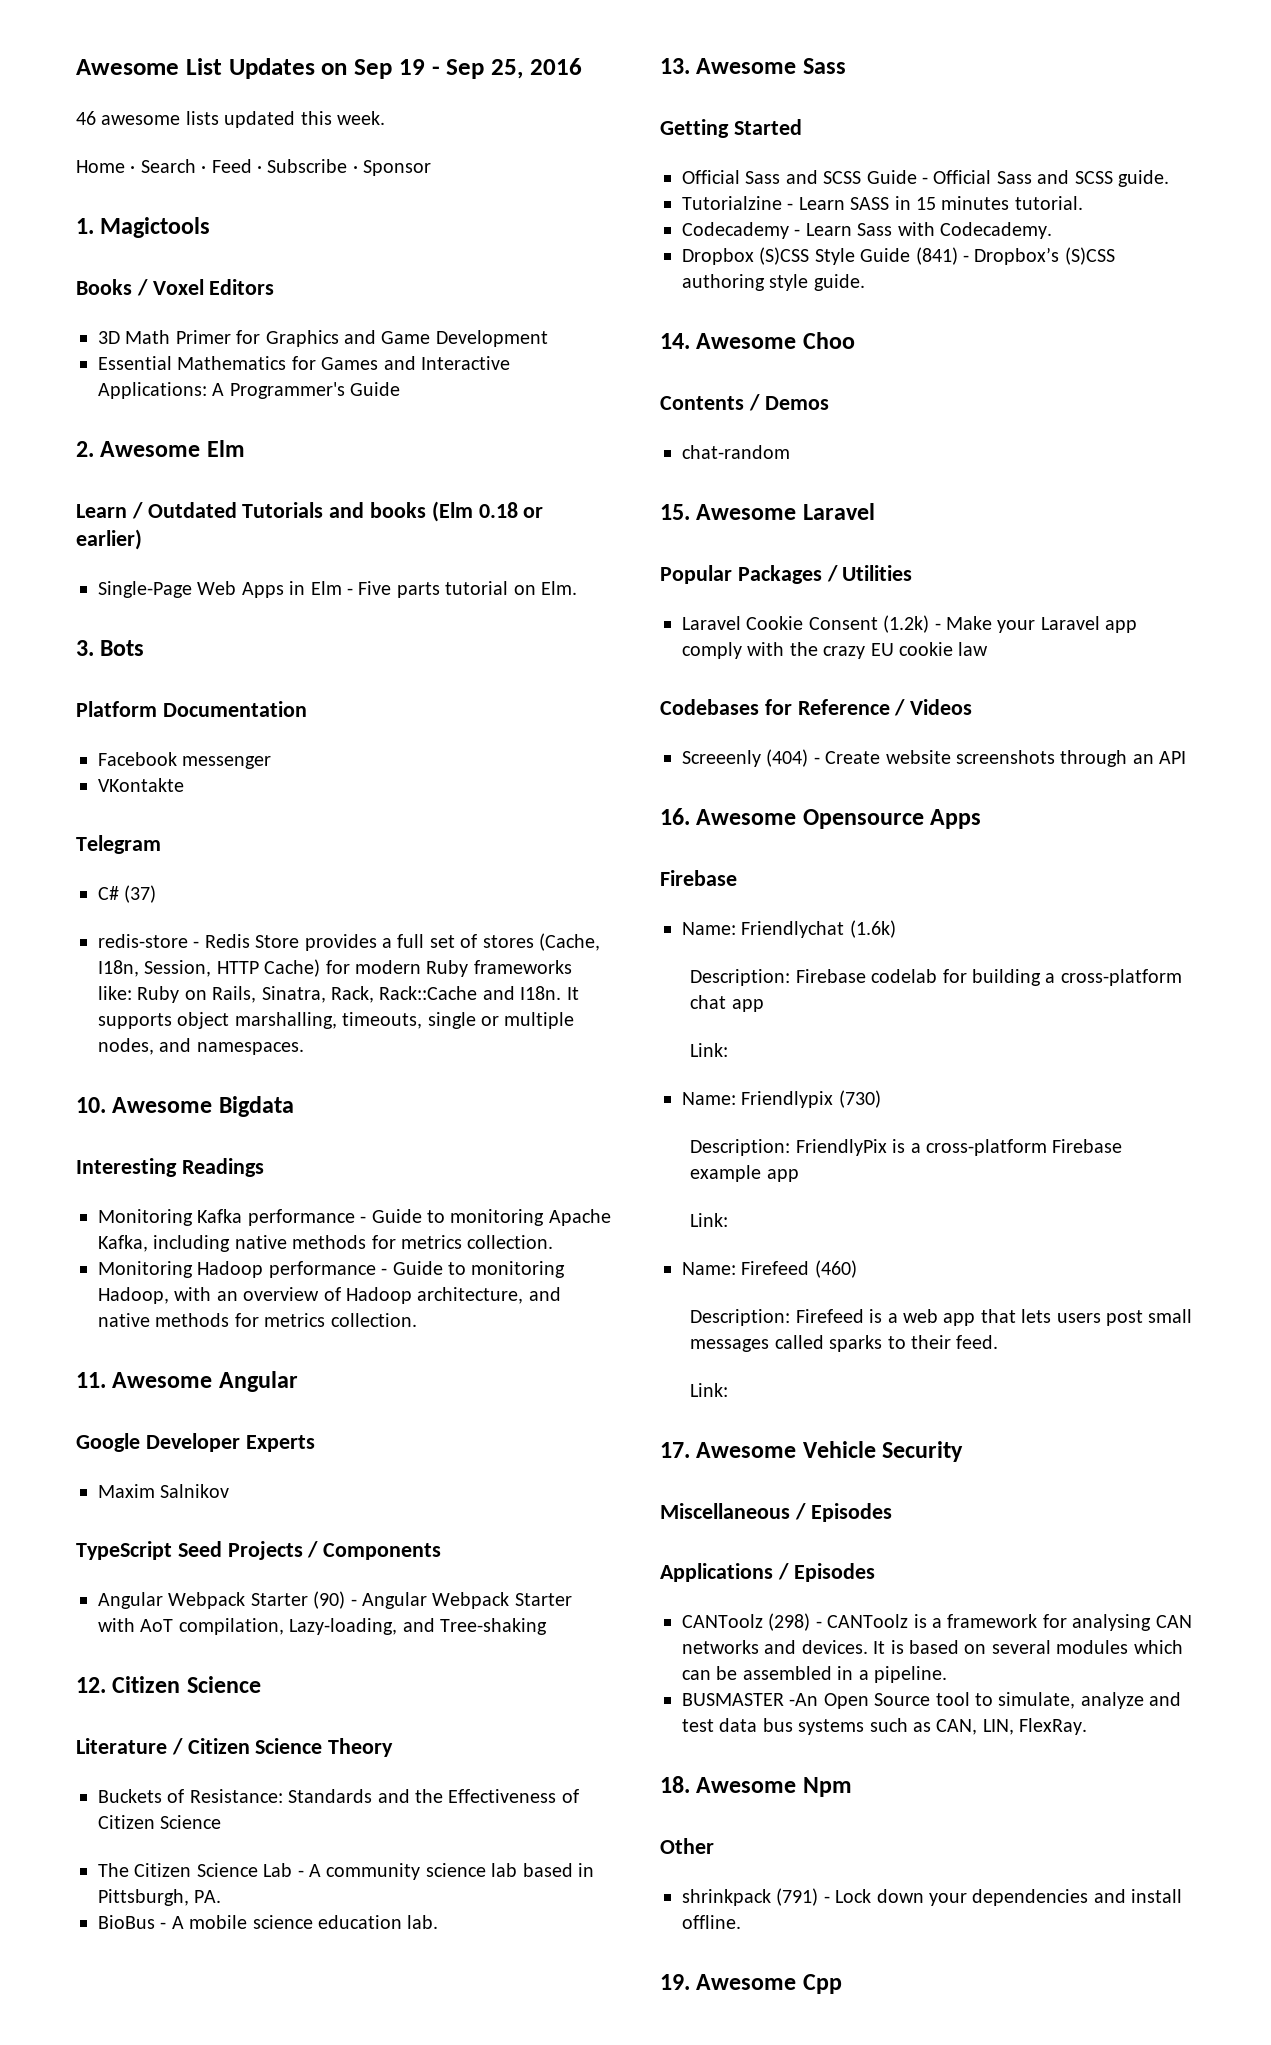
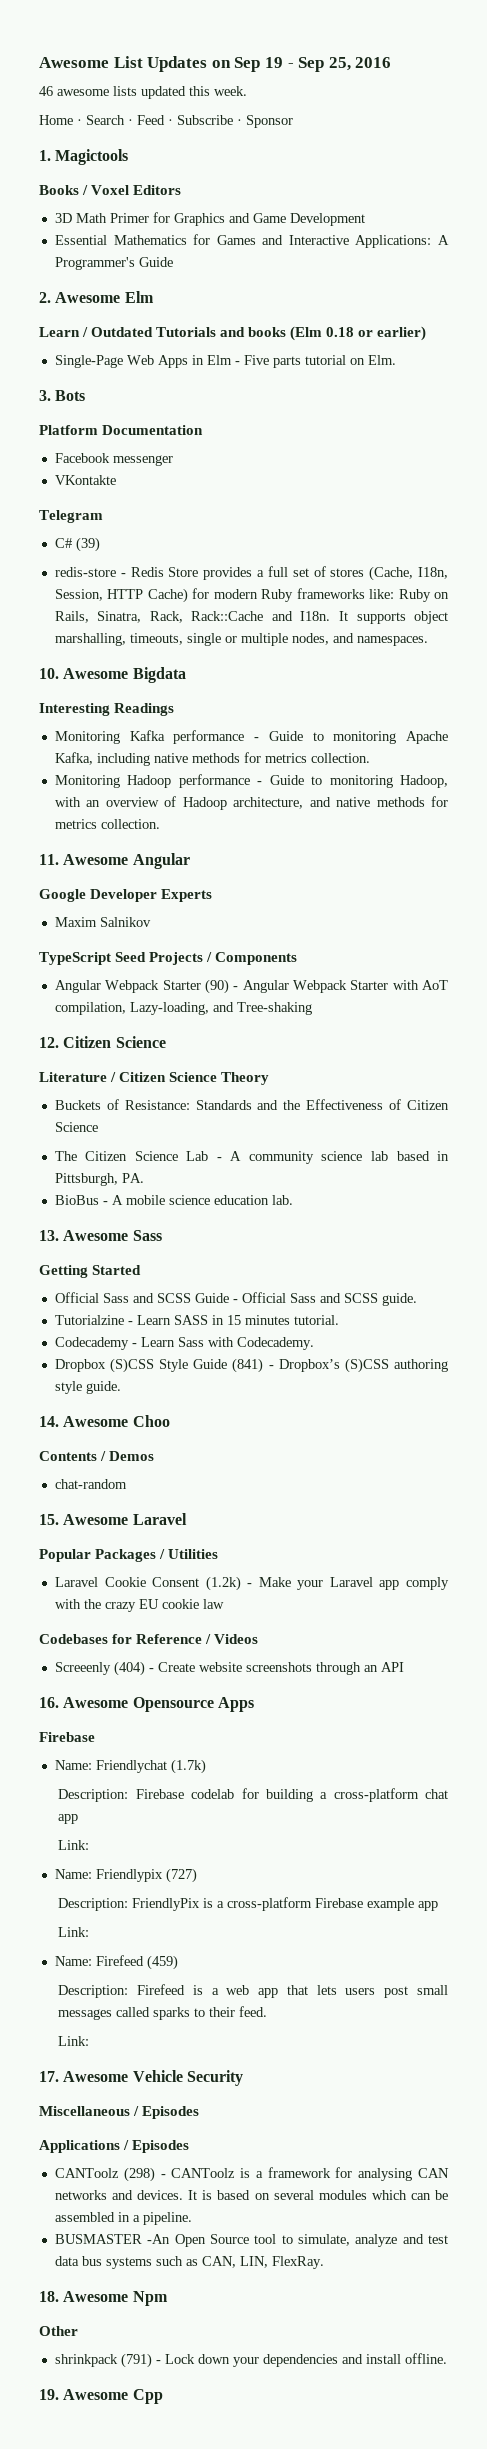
- C# (37)
+ C# (39)
- Name: Friendlychat (1.6k)
+ Name: Friendlychat (1.7k)
- Name: Friendlypix (730)
+ Name: Friendlypix (727)
- Name: Firefeed (460)
+ Name: Firefeed (459)

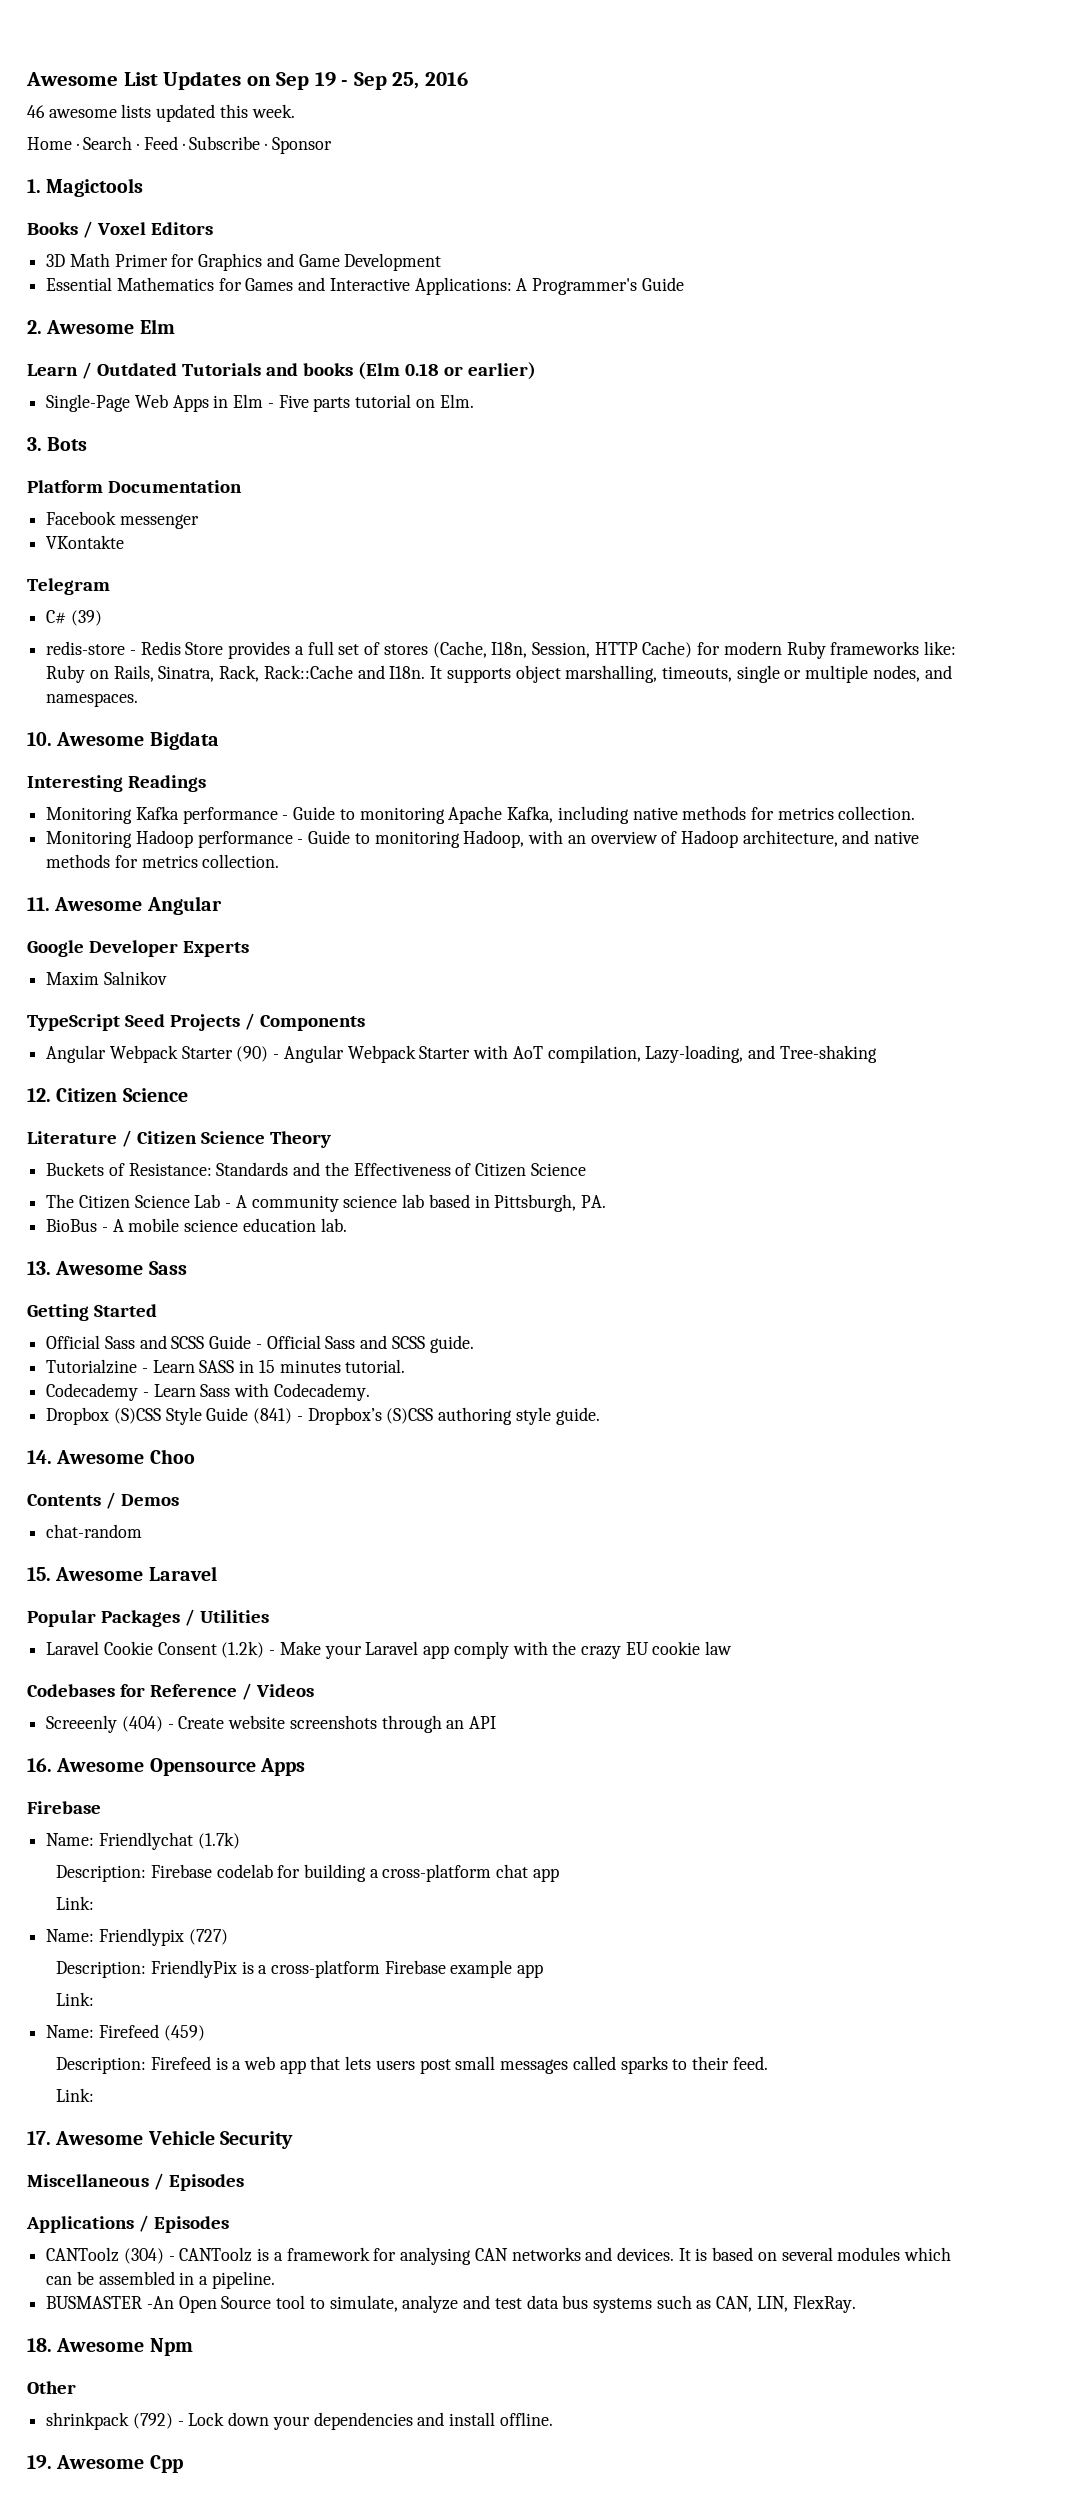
- CANToolz (298) - CANToolz is a framework for analysing CAN networks and devices.
+ CANToolz (304) - CANToolz is a framework for analysing CAN networks and devices.
- shrinkpack (791) - Lock down your dependencies and install offline.
+ shrinkpack (792) - Lock down your dependencies and install offline.

